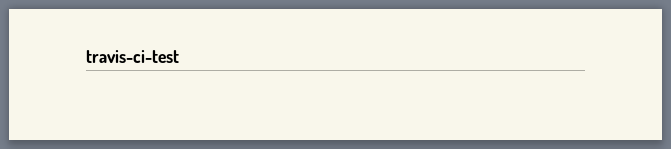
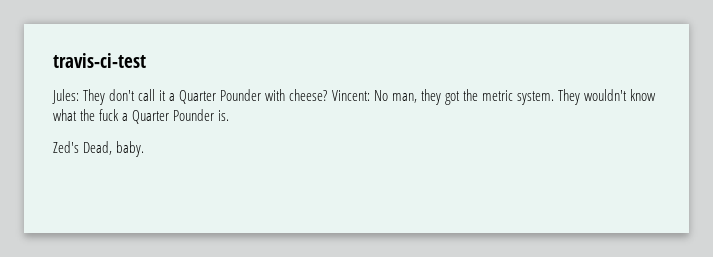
+ Jules: They don't call it a Quarter Pounder with cheese? Vincent: No man, they got the metric system. They wouldn't know what the fuck a Quarter Pounder is.
+ Zed's Dead, baby.

